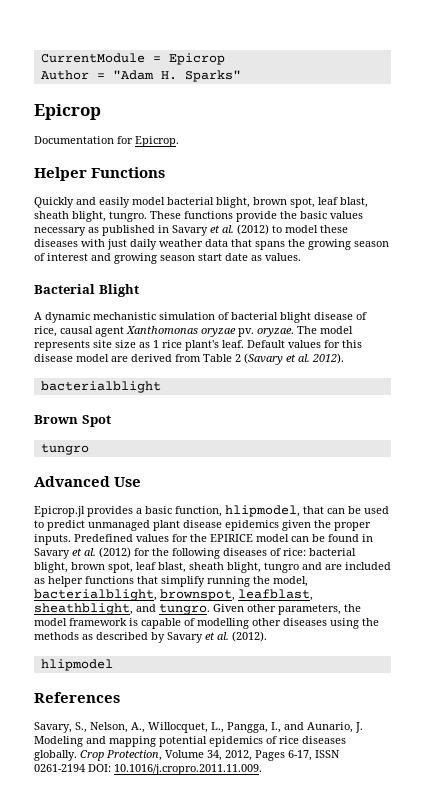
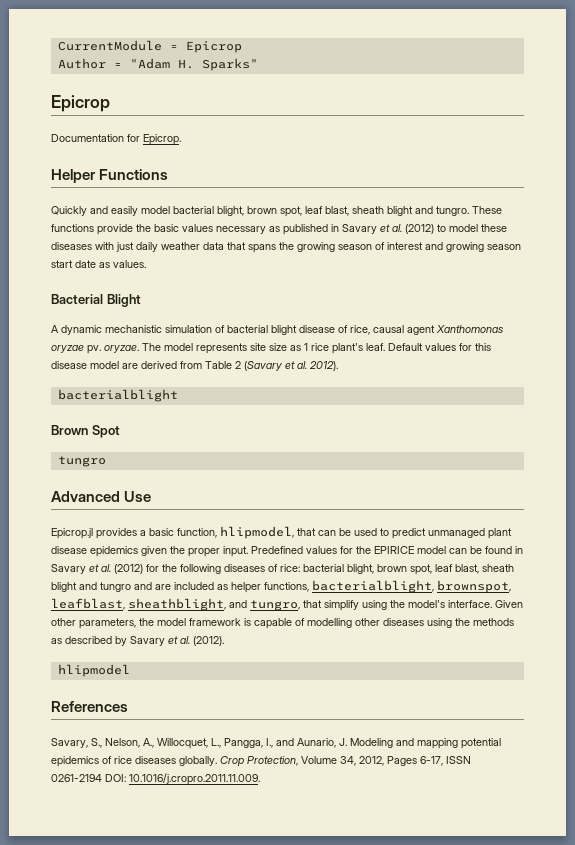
- Quickly and easily model bacterial blight, brown spot, leaf blast, sheath blight, tungro.
+ Quickly and easily model bacterial blight, brown spot, leaf blast, sheath blight and tungro.
- Epicrop.jl provides a basic function, hlipmodel, that can be used to predict unmanaged plant disease epidemics given the proper inputs.
+ Epicrop.jl provides a basic function, hlipmodel, that can be used to predict unmanaged plant disease epidemics given the proper input.
- Predefined values for the EPIRICE model can be found in Savary et al. (2012) for the following diseases of rice: bacterial blight, brown spot, leaf blast, sheath blight, tungro and are included as helper functions that simplify running the model, bacterialblight, brownspot, leafblast, sheathblight, and tungro.
+ Predefined values for the EPIRICE model can be found in Savary et al. (2012) for the following diseases of rice: bacterial blight, brown spot, leaf blast, sheath blight and tungro and are included as helper functions, bacterialblight, brownspot, leafblast, sheathblight, and tungro, that simplify using the model's interface.

